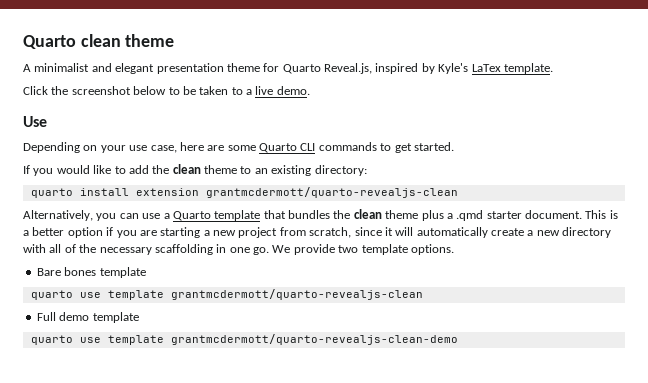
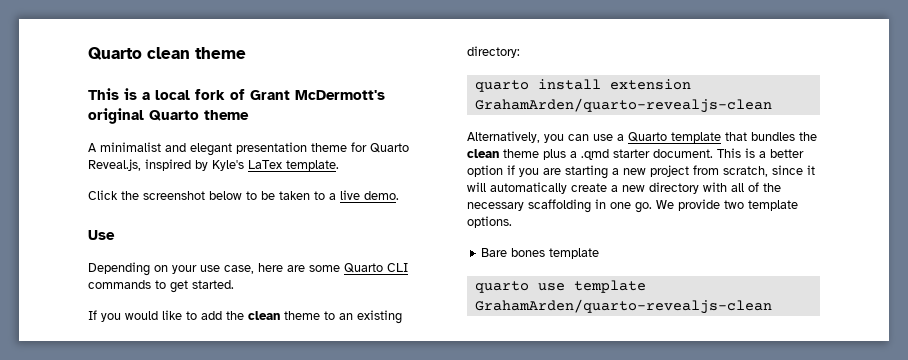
+ This is a local fork of Grant McDermott's original Quarto theme
- quarto install extension grantmcdermott/quarto-revealjs-clean
+ quarto install extension GrahamArden/quarto-revealjs-clean
- quarto use template grantmcdermott/quarto-revealjs-clean
- Full demo template
- quarto use template grantmcdermott/quarto-revealjs-clean-demo
+ quarto use template GrahamArden/quarto-revealjs-clean

